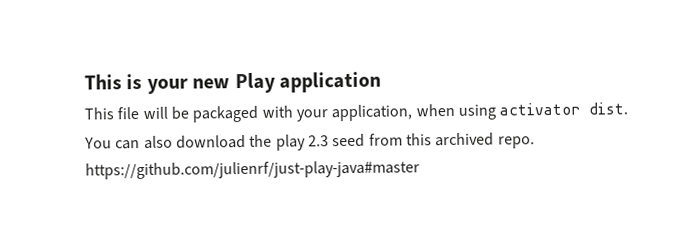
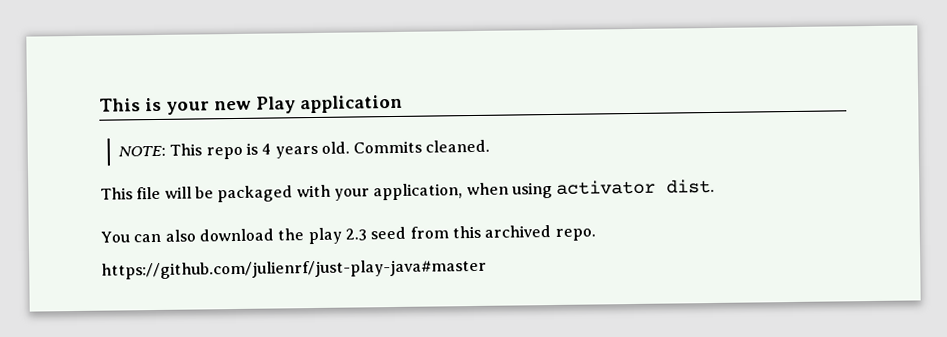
+ NOTE: This repo is 4 years old. Commits cleaned.

